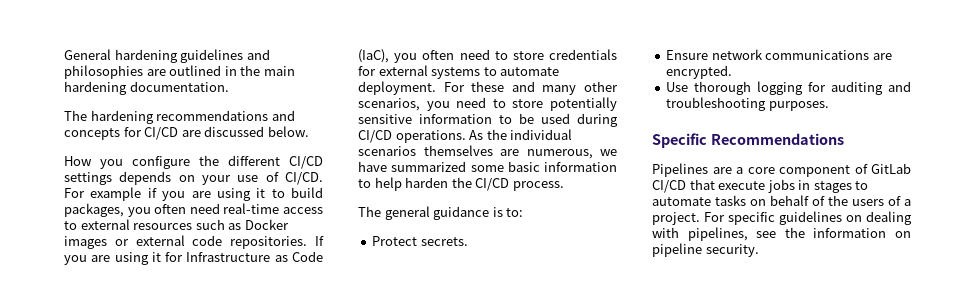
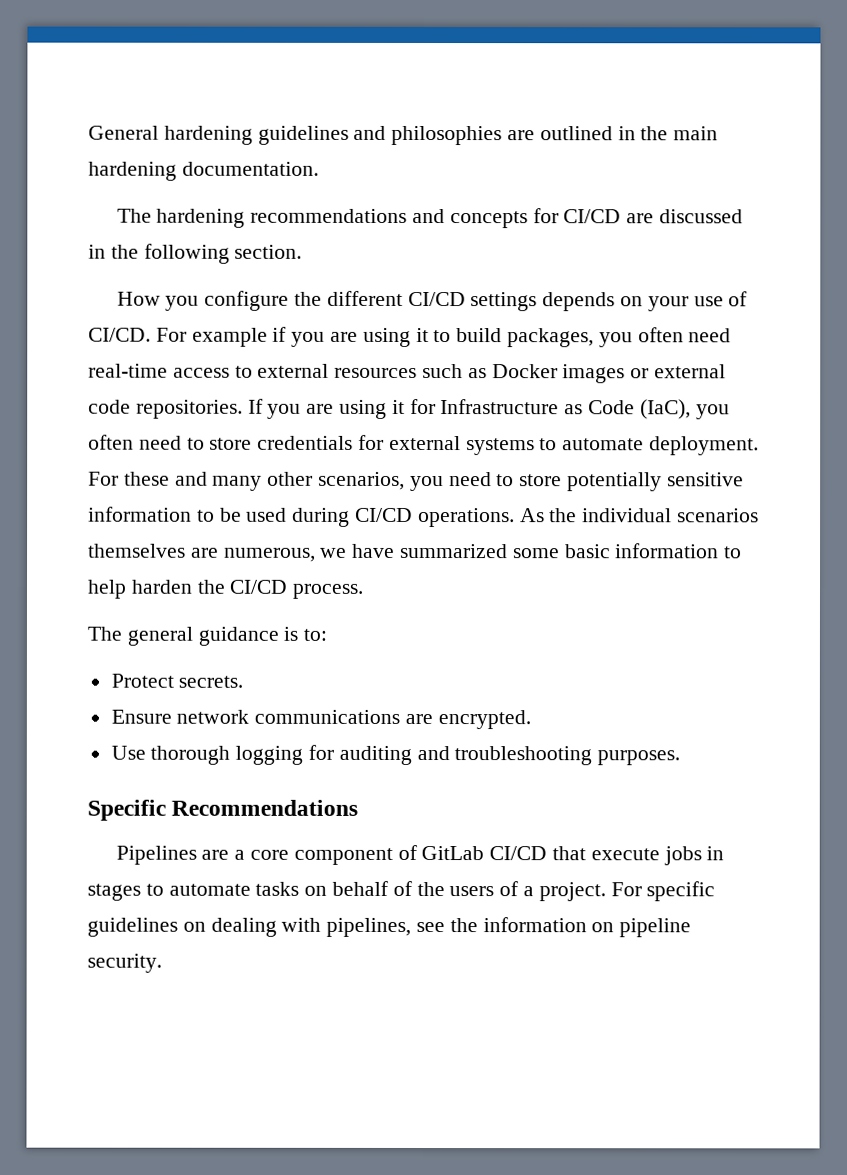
- The hardening recommendations and concepts for CI/CD are discussed below.
+ The hardening recommendations and concepts for CI/CD are discussed in the following section.

